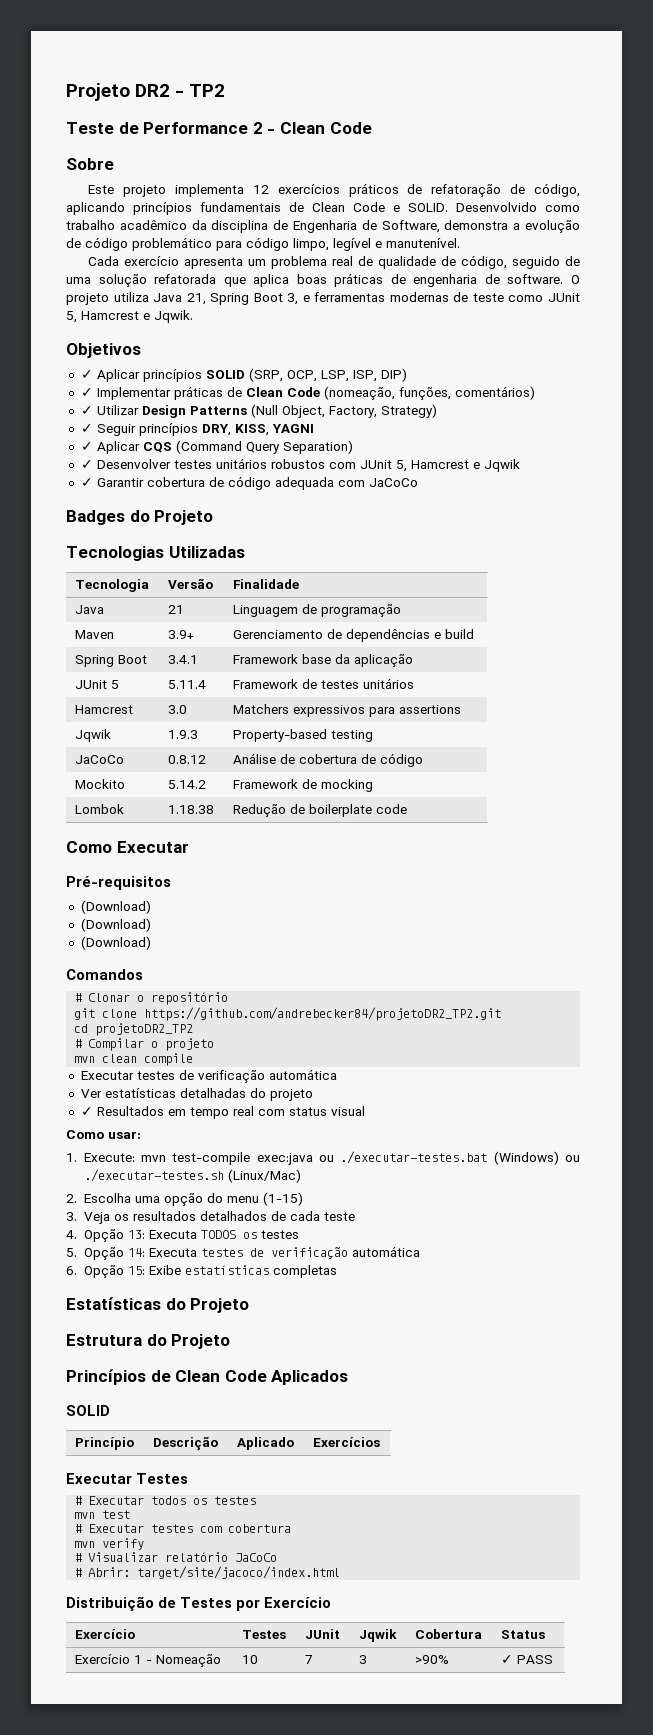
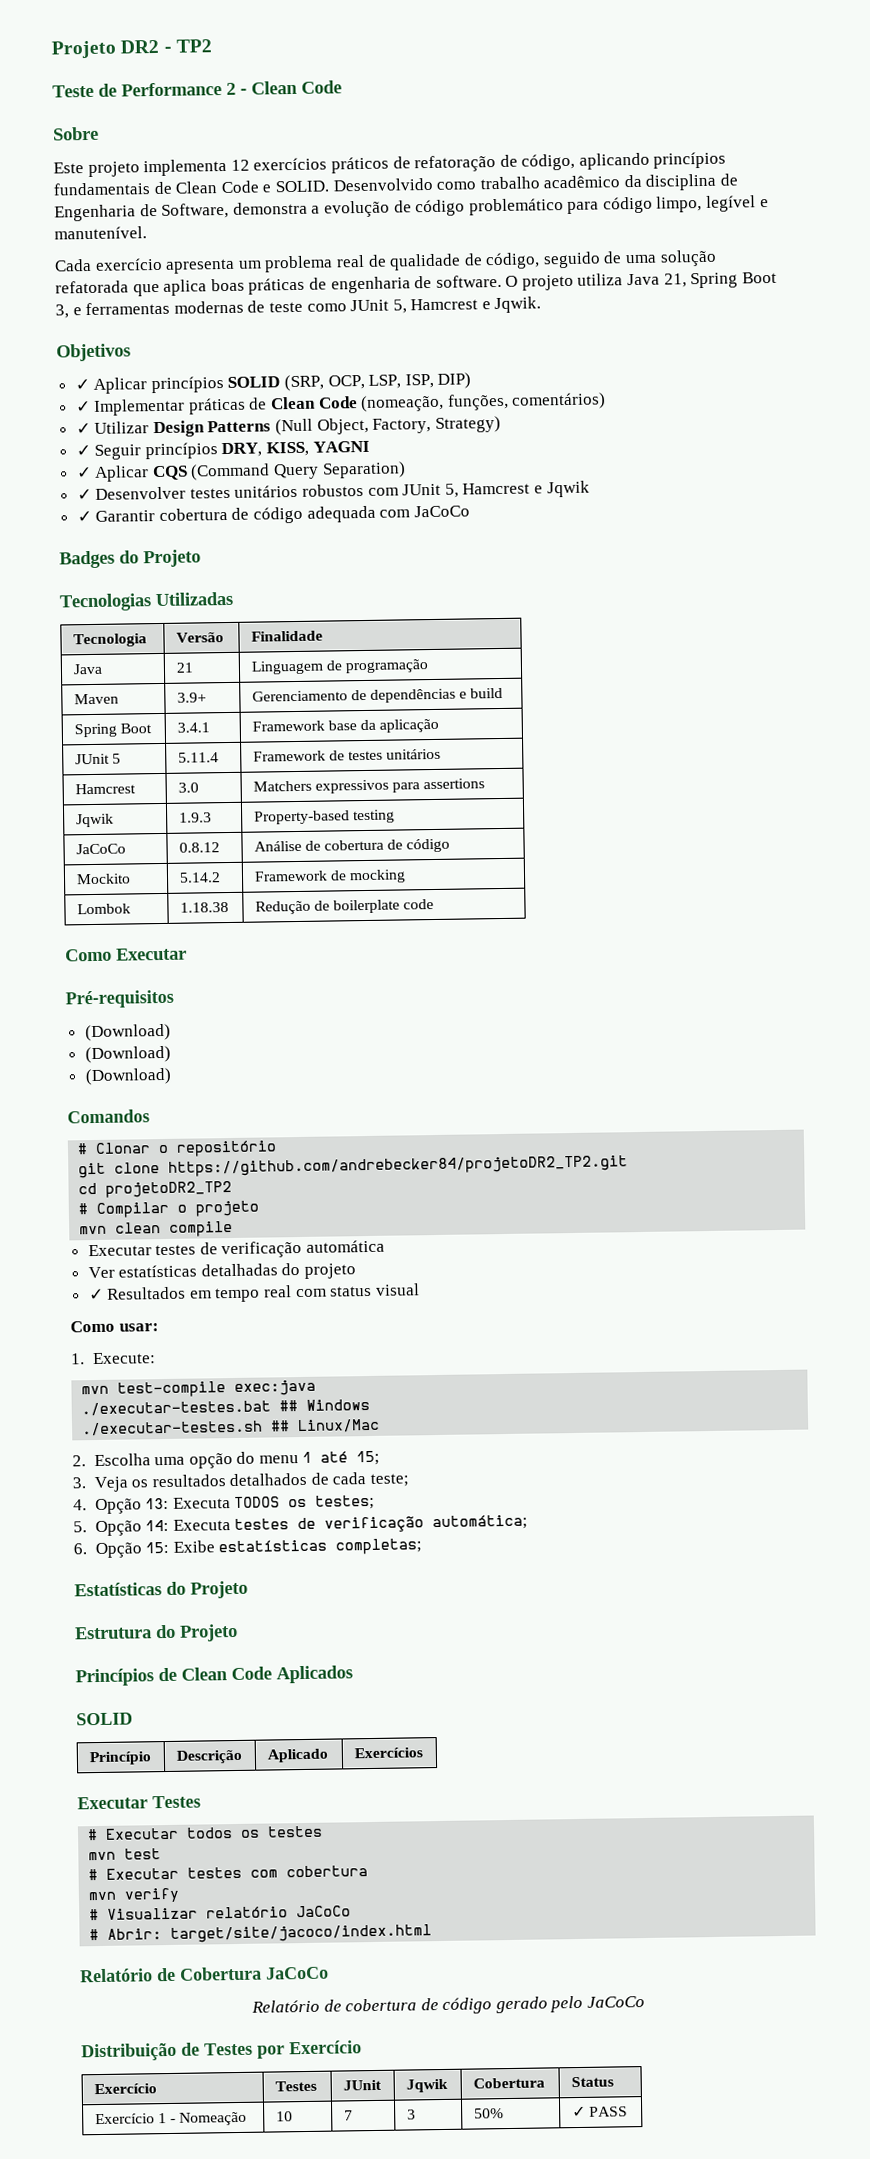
- 1. Execute: mvn test-compile exec:java ou ./executar-testes.bat (Windows) ou ./executar-testes.sh (Linux/Mac)
+ 1. Execute:
+ mvn test-compile exec:java
+ ./executar-testes.bat ## Windows
+ ./executar-testes.sh ## Linux/Mac
- 2. Escolha uma opção do menu (1-15)
+ 2. Escolha uma opção do menu 1 até 15;
- 3. Veja os resultados detalhados de cada teste
+ 3. Veja os resultados detalhados de cada teste;
- 4. Opção 13: Executa TODOS os testes
+ 4. Opção 13: Executa TODOS os testes;
- 5. Opção 14: Executa testes de verificação automática
+ 5. Opção 14: Executa testes de verificação automática;
- 6. Opção 15: Exibe estatísticas completas
+ 6. Opção 15: Exibe estatísticas completas;
+ Relatório de Cobertura JaCoCo
+ Relatório de cobertura de código gerado pelo JaCoCo
- Exercício 1 - Nomeação | 10 | 7 | 3 | >90% | ✓ PASS
+ Exercício 1 - Nomeação | 10 | 7 | 3 | 50% | ✓ PASS

